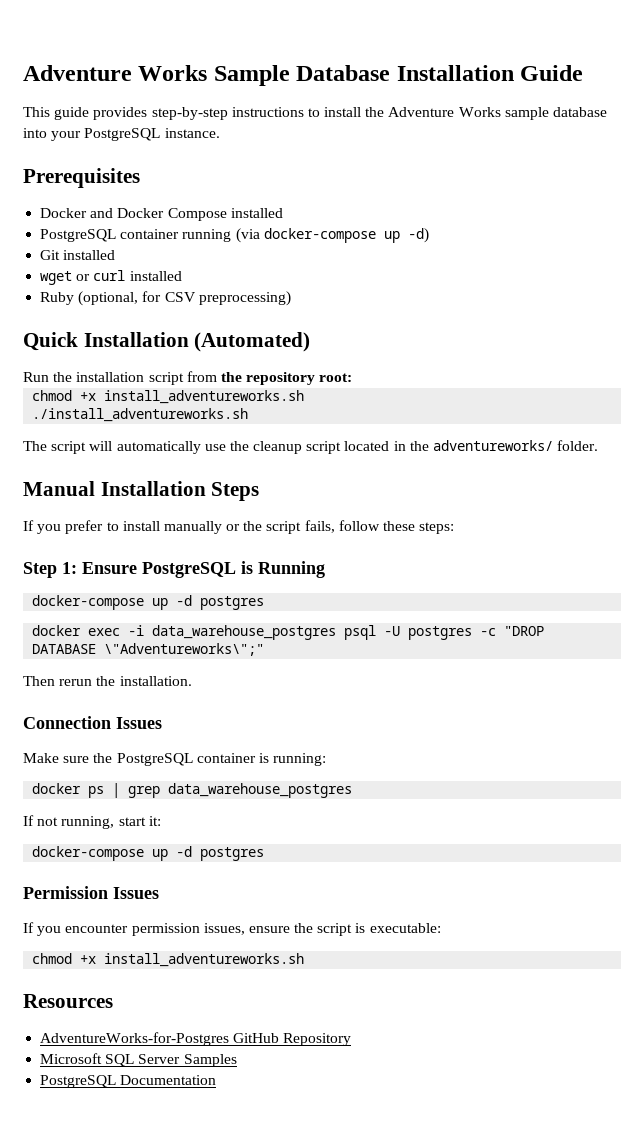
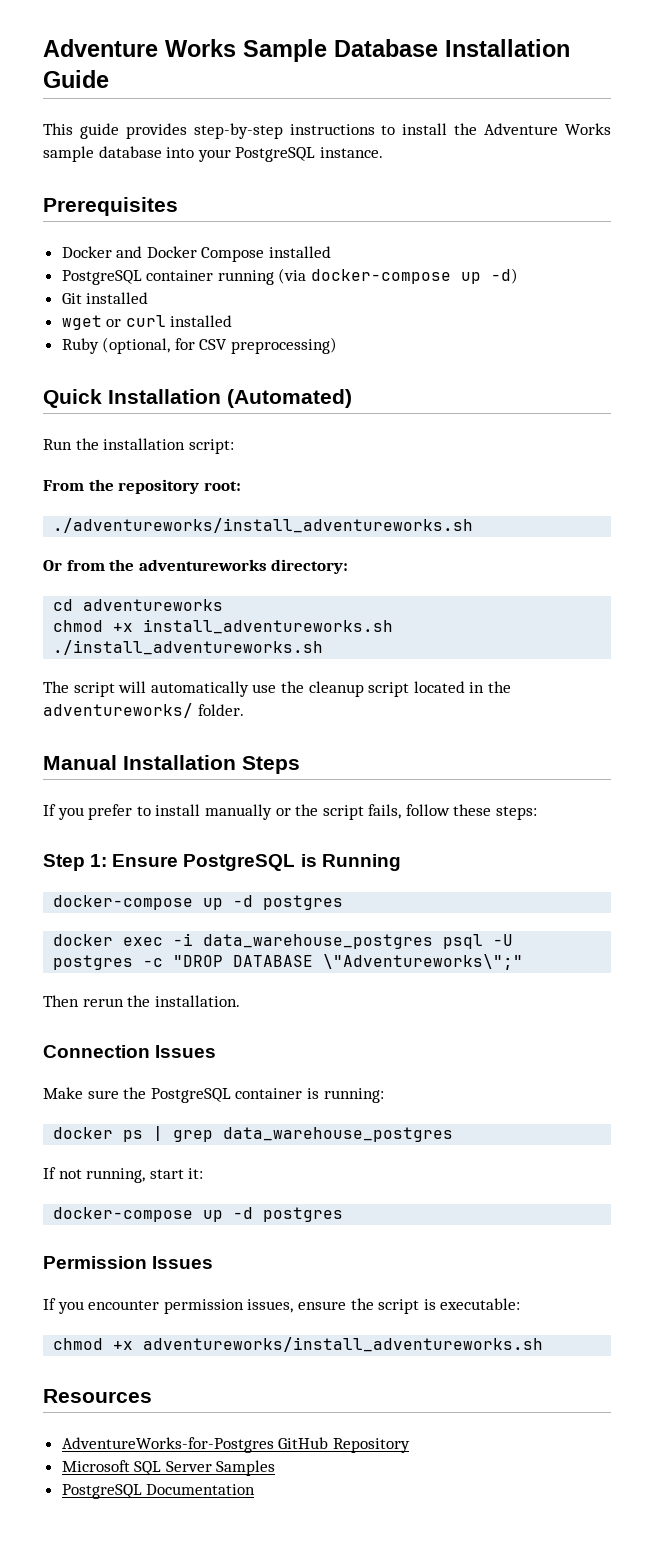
- Run the installation script from the repository root:
+ Run the installation script:
+ From the repository root:
+ ./adventureworks/install_adventureworks.sh
+ Or from the adventureworks directory:
+ cd adventureworks
  If you encounter permission issues, ensure the script is executable:
- chmod +x install_adventureworks.sh
+ chmod +x adventureworks/install_adventureworks.sh

